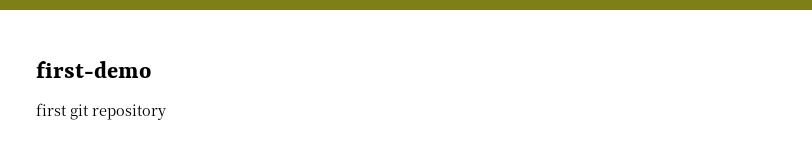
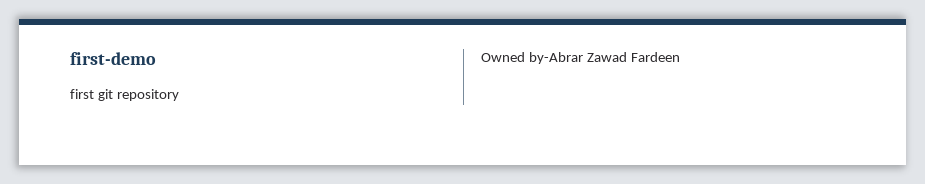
+ Owned by-Abrar Zawad Fardeen

